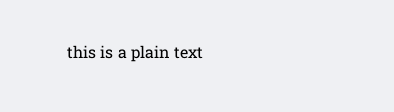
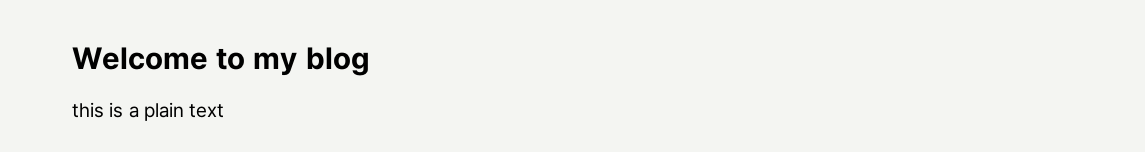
+ Welcome to my blog

